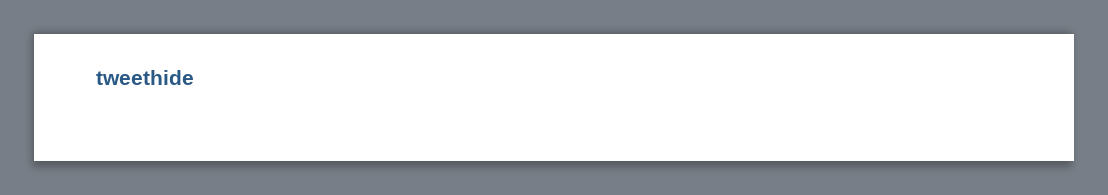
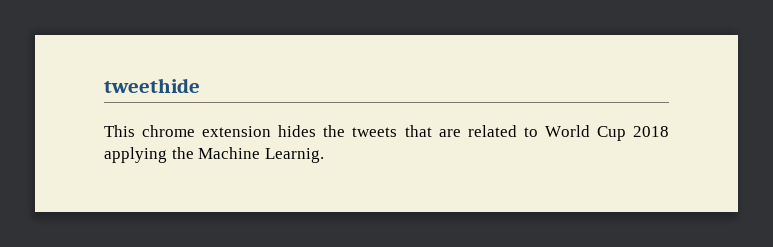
+ This chrome extension hides the tweets that are related to World Cup 2018 applying the Machine Learnig.

